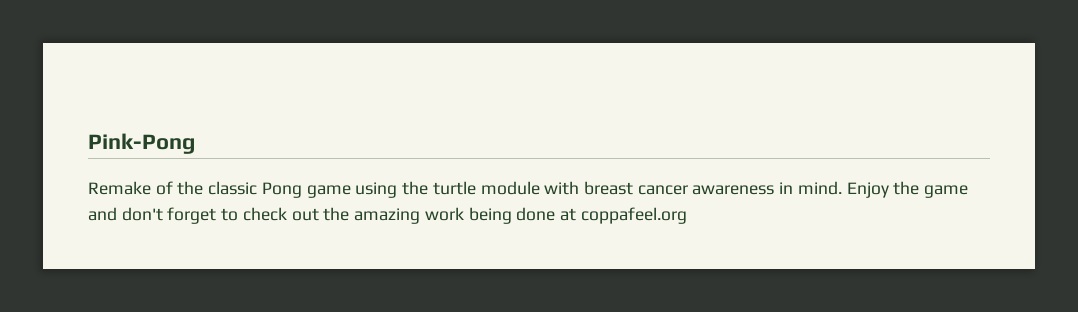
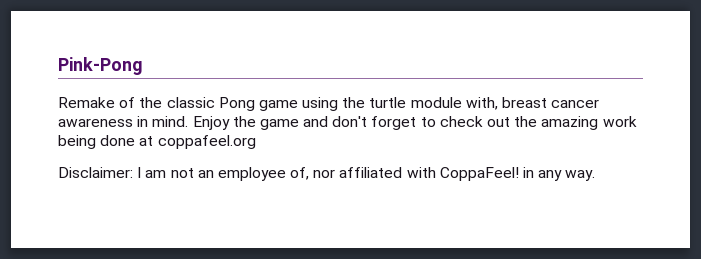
- Remake of the classic Pong game using the turtle module with breast cancer awareness in mind.
+ Remake of the classic Pong game using the turtle module with, breast cancer awareness in mind.
+ Disclaimer: I am not an employee of, nor affiliated with CoppaFeel! in any way.

